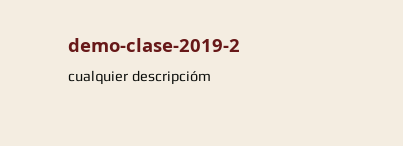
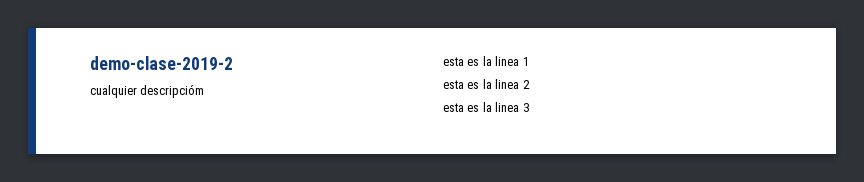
+ esta es la linea 1
+ esta es la linea 2
+ esta es la linea 3

